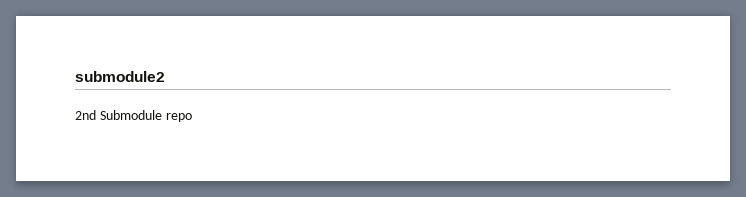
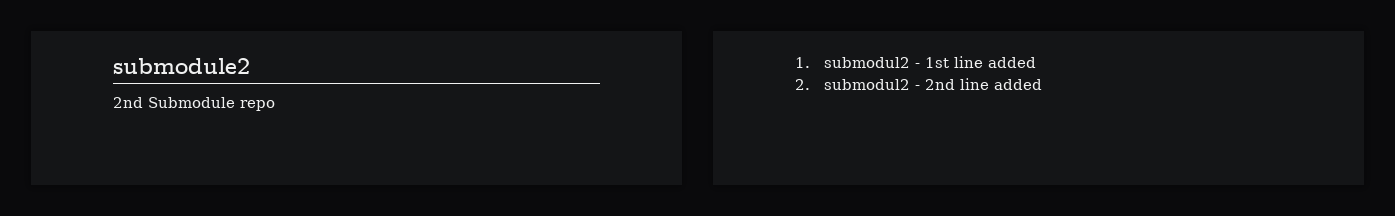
+ 1. submodul2 - 1st line added
+ 2. submodul2 - 2nd line added

